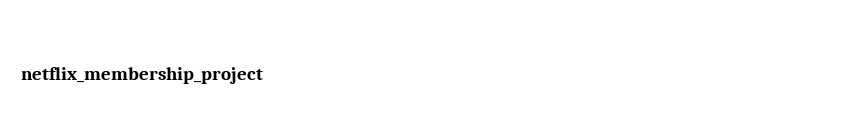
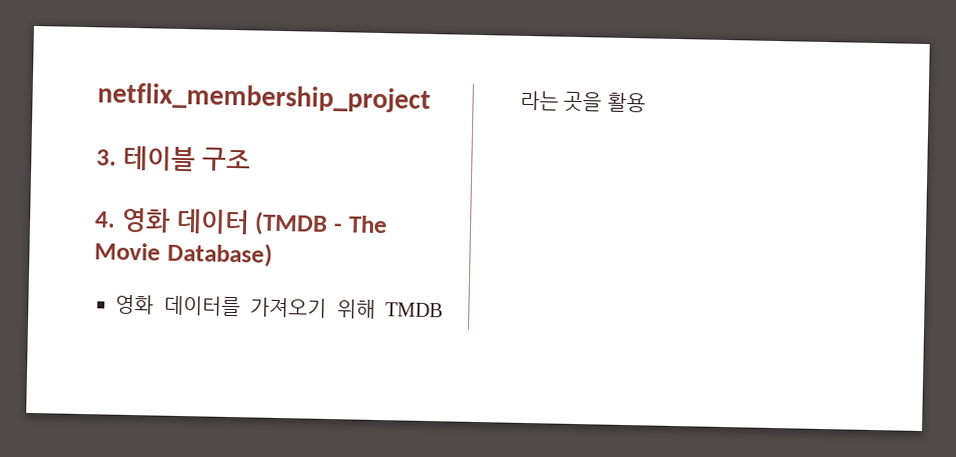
+ 3. 테이블 구조
+ 4. 영화 데이터 (TMDB - The Movie Database)
+ 영화 데이터를 가져오기 위해 TMDB 라는 곳을 활용

